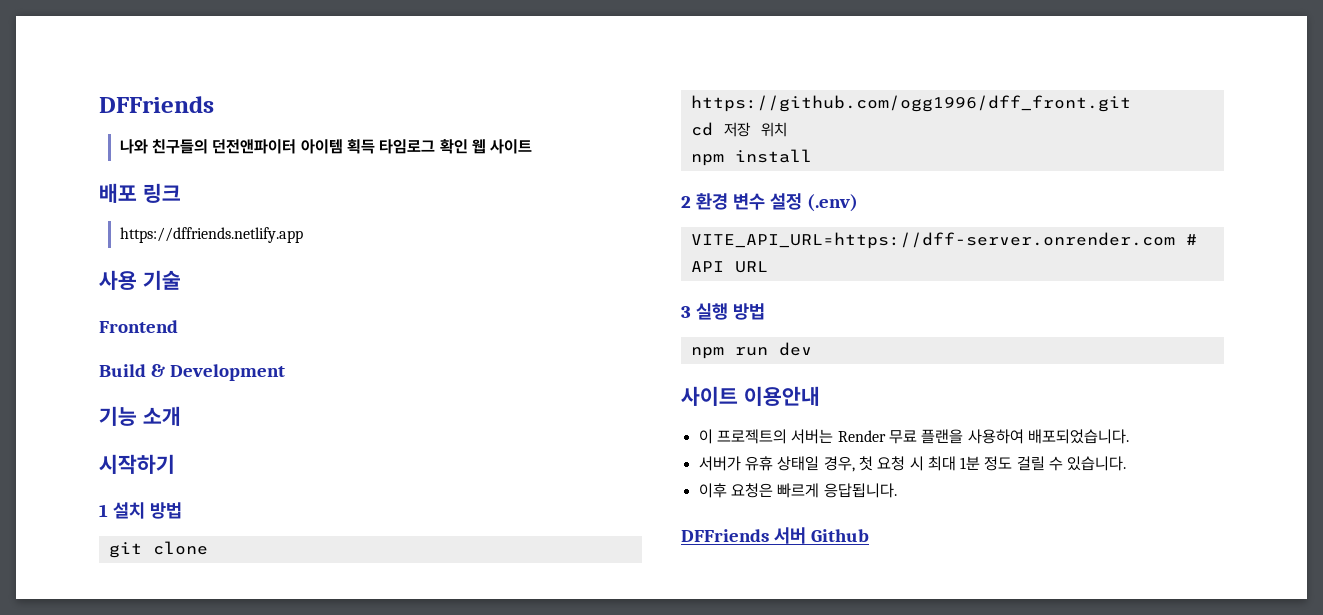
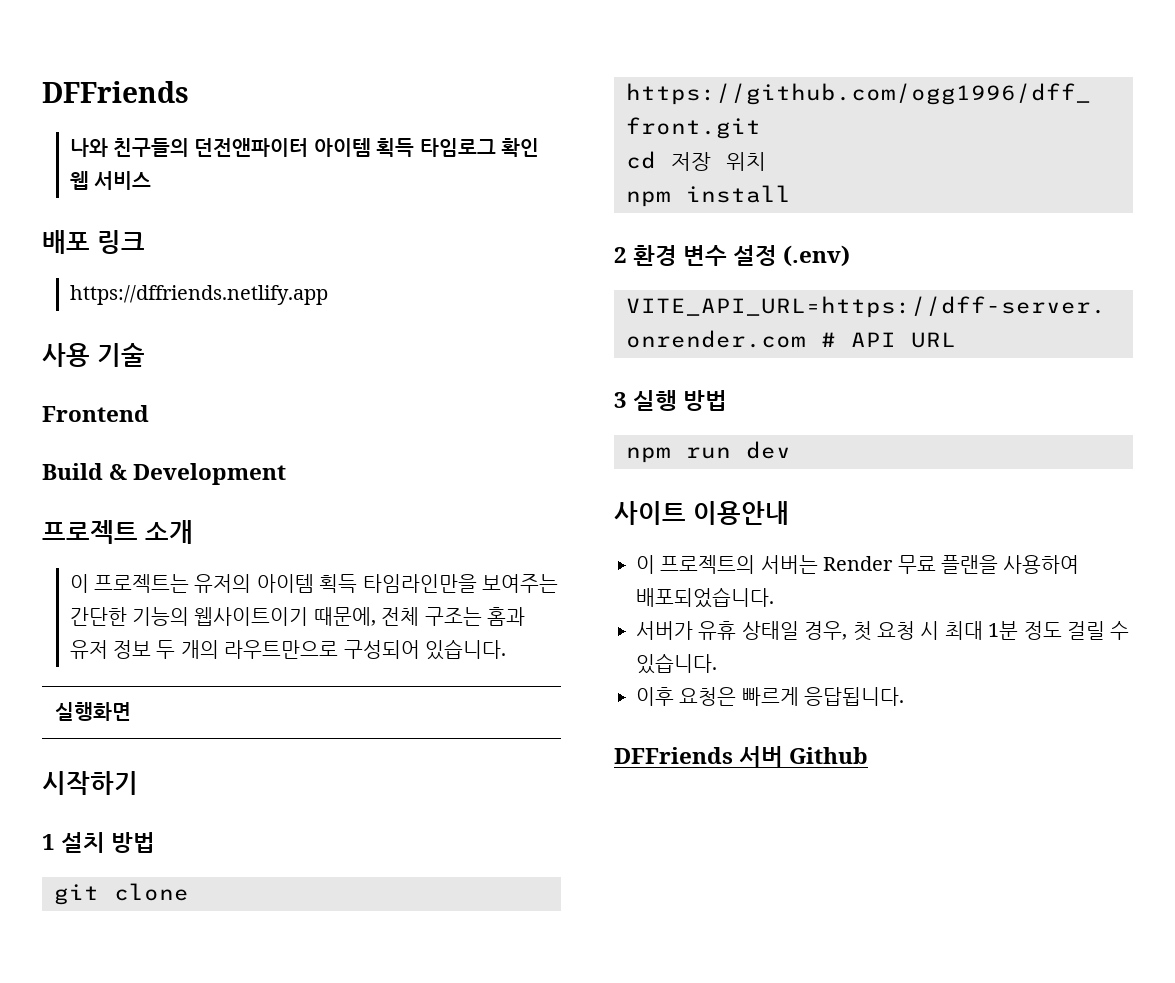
- 나와 친구들의 던전앤파이터 아이템 획득 타임로그 확인 웹 사이트
+ 나와 친구들의 던전앤파이터 아이템 획득 타임로그 확인 웹 서비스
- 기능 소개
+ 프로젝트 소개
+ 이 프로젝트는 유저의 아이템 획득 타임라인만을 보여주는 간단한 기능의 웹사이트이기 때문에, 전체 구조는 홈과 유저 정보 두 개의 라우트만으로 구성되어 있습니다.
+ 실행화면

